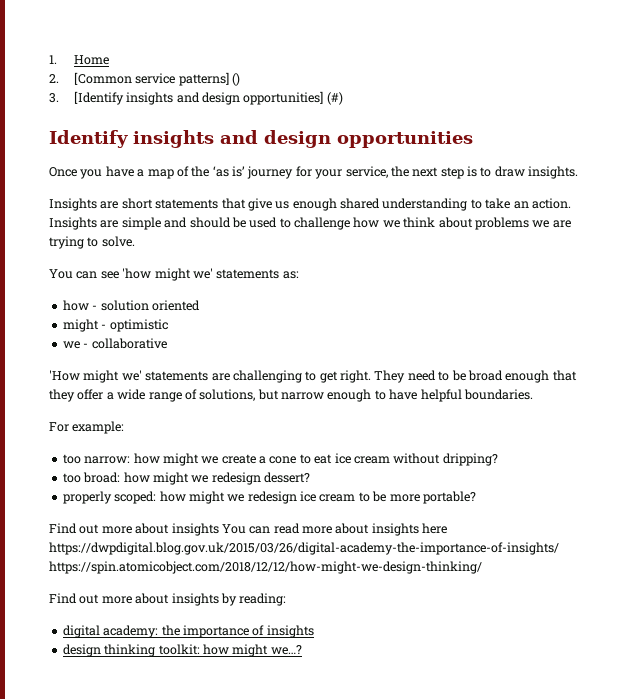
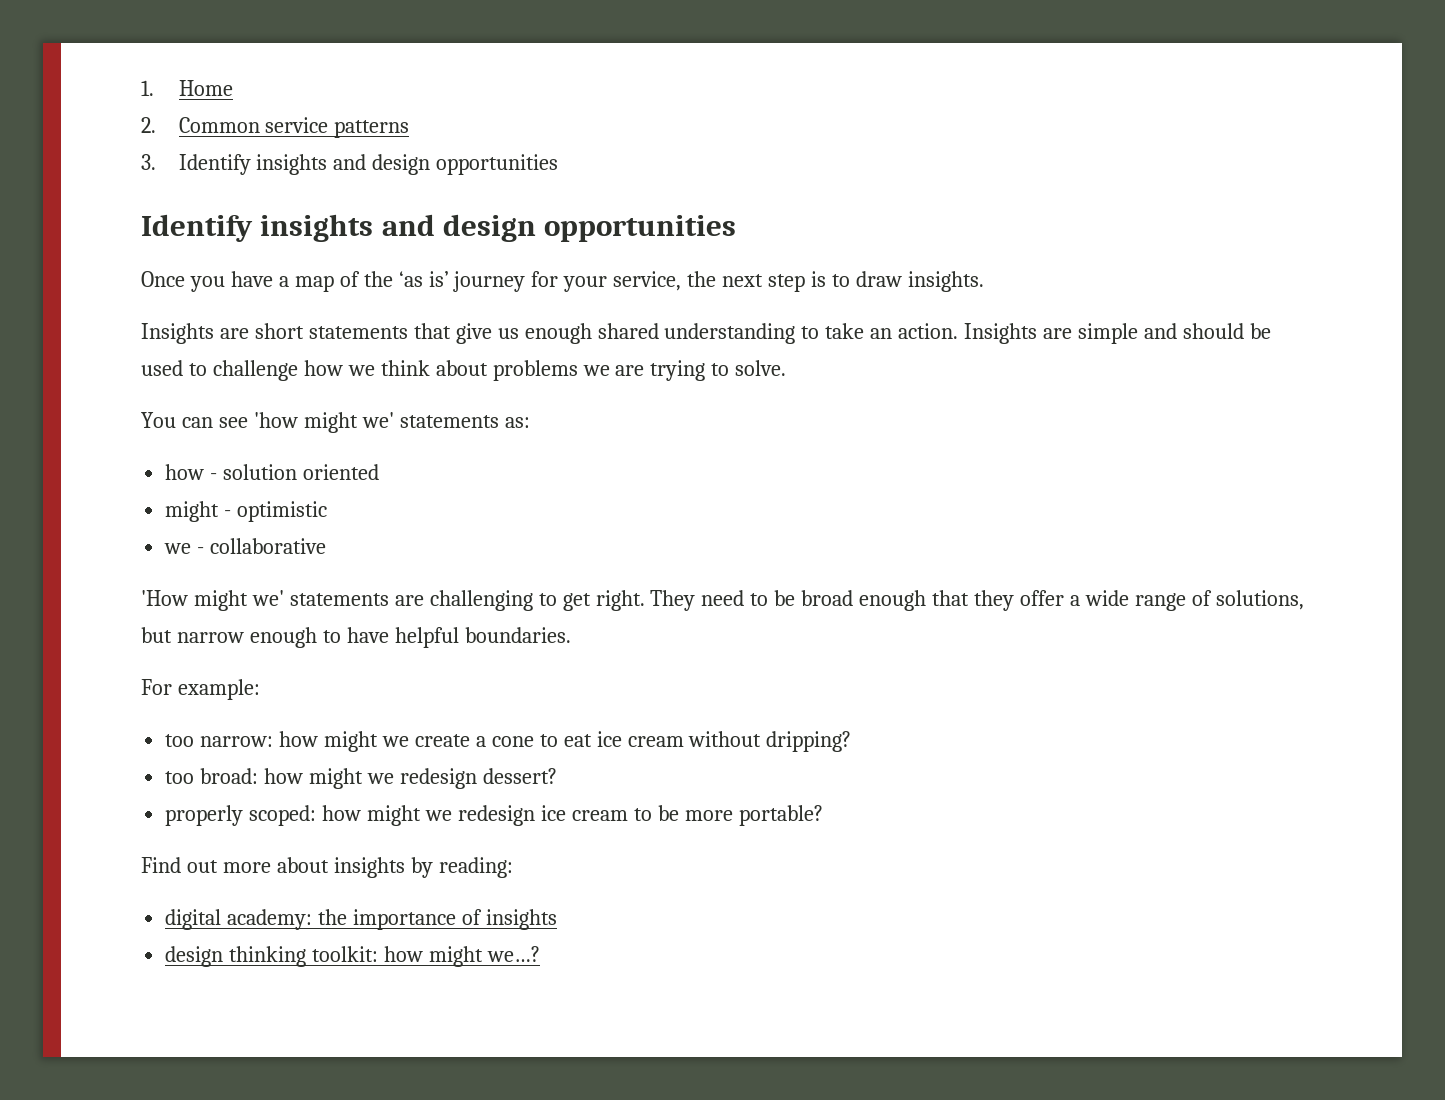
- 2. [Common service patterns] ()
+ 2. Common service patterns
- 3. [Identify insights and design opportunities] (#)
+ 3. Identify insights and design opportunities
- Find out more about insights You can read more about insights here https://dwpdigital.blog.gov.uk/2015/03/26/digital-academy-the-importance-of-insights/ https://spin.atomicobject.com/2018/12/12/how-might-we-design-thinking/

